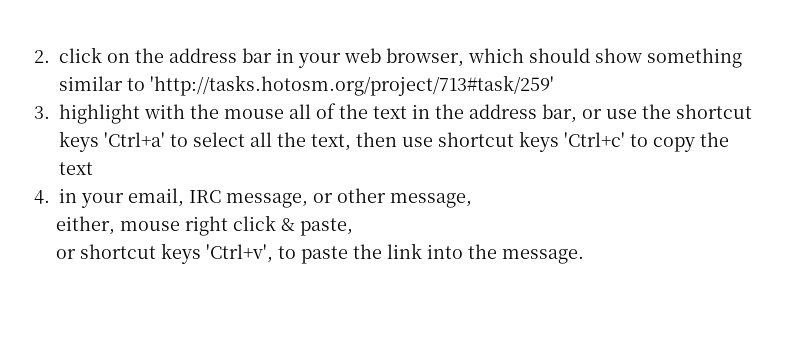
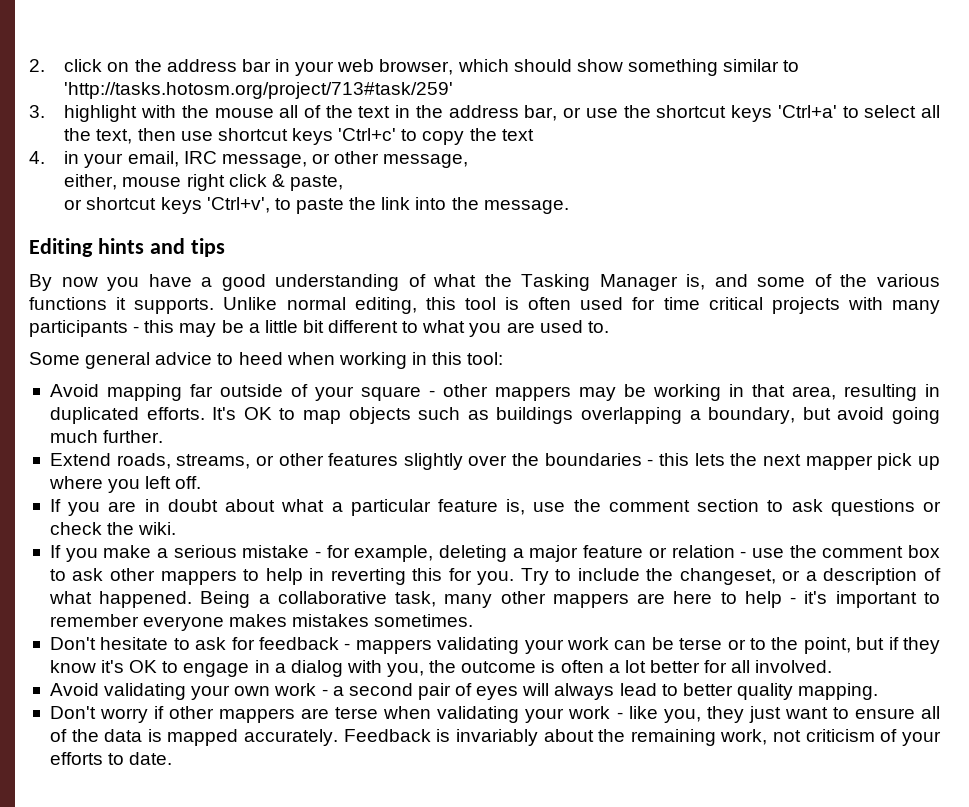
+ Editing hints and tips
+ By now you have a good understanding of what the Tasking Manager is, and some of the various functions it supports. Unlike normal editing, this tool is often used for time critical projects with many participants - this may be a little bit different to what you are used to.
+ Some general advice to heed when working in this tool:
+ Avoid mapping far outside of your square - other mappers may be working in that area, resulting in duplicated efforts. It's OK to map objects such as buildings overlapping a boundary, but avoid going much further.
+ Extend roads, streams, or other features slightly over the boundaries - this lets the next mapper pick up where you left off.
+ If you are in doubt about what a particular feature is, use the comment section to ask questions or check the wiki.
+ If you make a serious mistake - for example, deleting a major feature or relation - use the comment box to ask other mappers to help in reverting this for you. Try to include the changeset, or a description of what happened. Being a collaborative task, many other mappers are here to help - it's important to remember everyone makes mistakes sometimes.
+ Don't hesitate to ask for feedback - mappers validating your work can be terse or to the point, but if they know it's OK to engage in a dialog with you, the outcome is often a lot better for all involved.
+ Avoid validating your own work - a second pair of eyes will always lead to better quality mapping.
+ Don't worry if other mappers are terse when validating your work - like you, they just want to ensure all of the data is mapped accurately. Feedback is invariably about the remaining work, not criticism of your efforts to date.

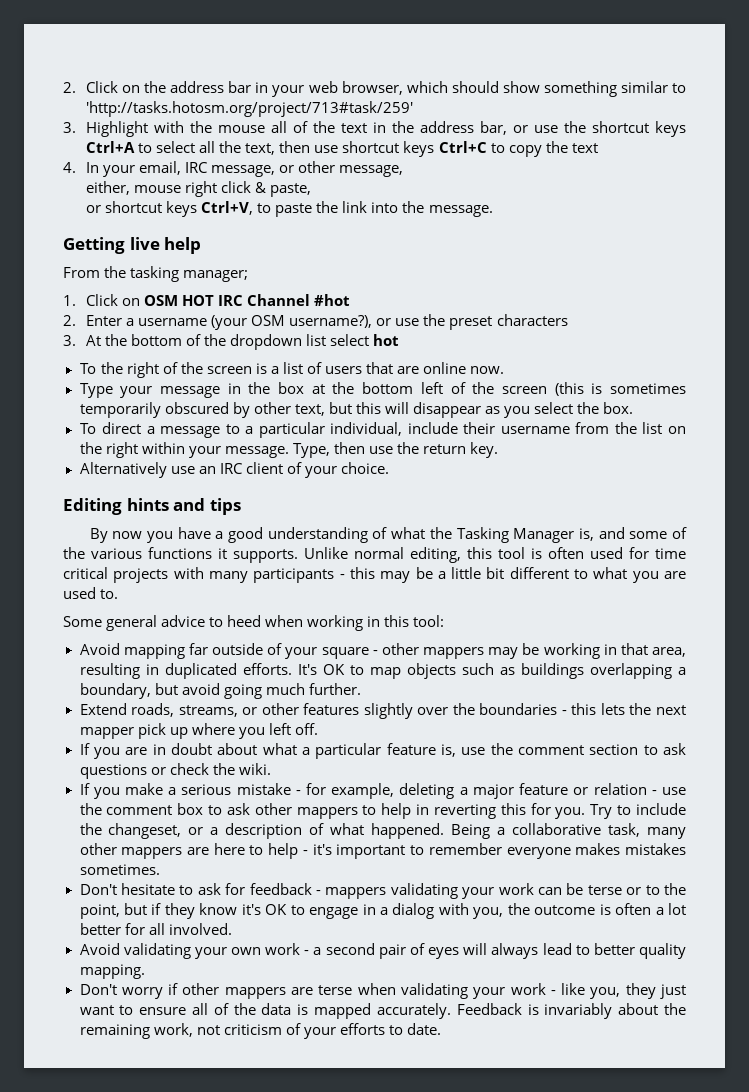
- 2. click on the address bar in your web browser, which should show something similar to 'http://tasks.hotosm.org/project/713#task/259'
+ 2. Click on the address bar in your web browser, which should show something similar to 'http://tasks.hotosm.org/project/713#task/259'
- 3. highlight with the mouse all of the text in the address bar, or use the shortcut keys 'Ctrl+a' to select all the text, then use shortcut keys 'Ctrl+c' to copy the text
+ 3. Highlight with the mouse all of the text in the address bar, or use the shortcut keys Ctrl+A to select all the text, then use shortcut keys Ctrl+C to copy the text
- 4. in your email, IRC message, or other message,
+ 4. In your email, IRC message, or other message,
- or shortcut keys 'Ctrl+v', to paste the link into the message.
+ or shortcut keys Ctrl+V, to paste the link into the message.
+ Getting live help
+ From the tasking manager;
+ 1. Click on OSM HOT IRC Channel #hot
+ 2. Enter a username (your OSM username?), or use the preset characters
+ 3. At the bottom of the dropdown list select hot
+ To the right of the screen is a list of users that are online now.
+ Type your message in the box at the bottom left of the screen (this is sometimes temporarily obscured by other text, but this will disappear as you select the box.
+ To direct a message to a particular individual, include their username from the list on the right within your message. Type, then use the return key.
+ Alternatively use an IRC client of your choice.

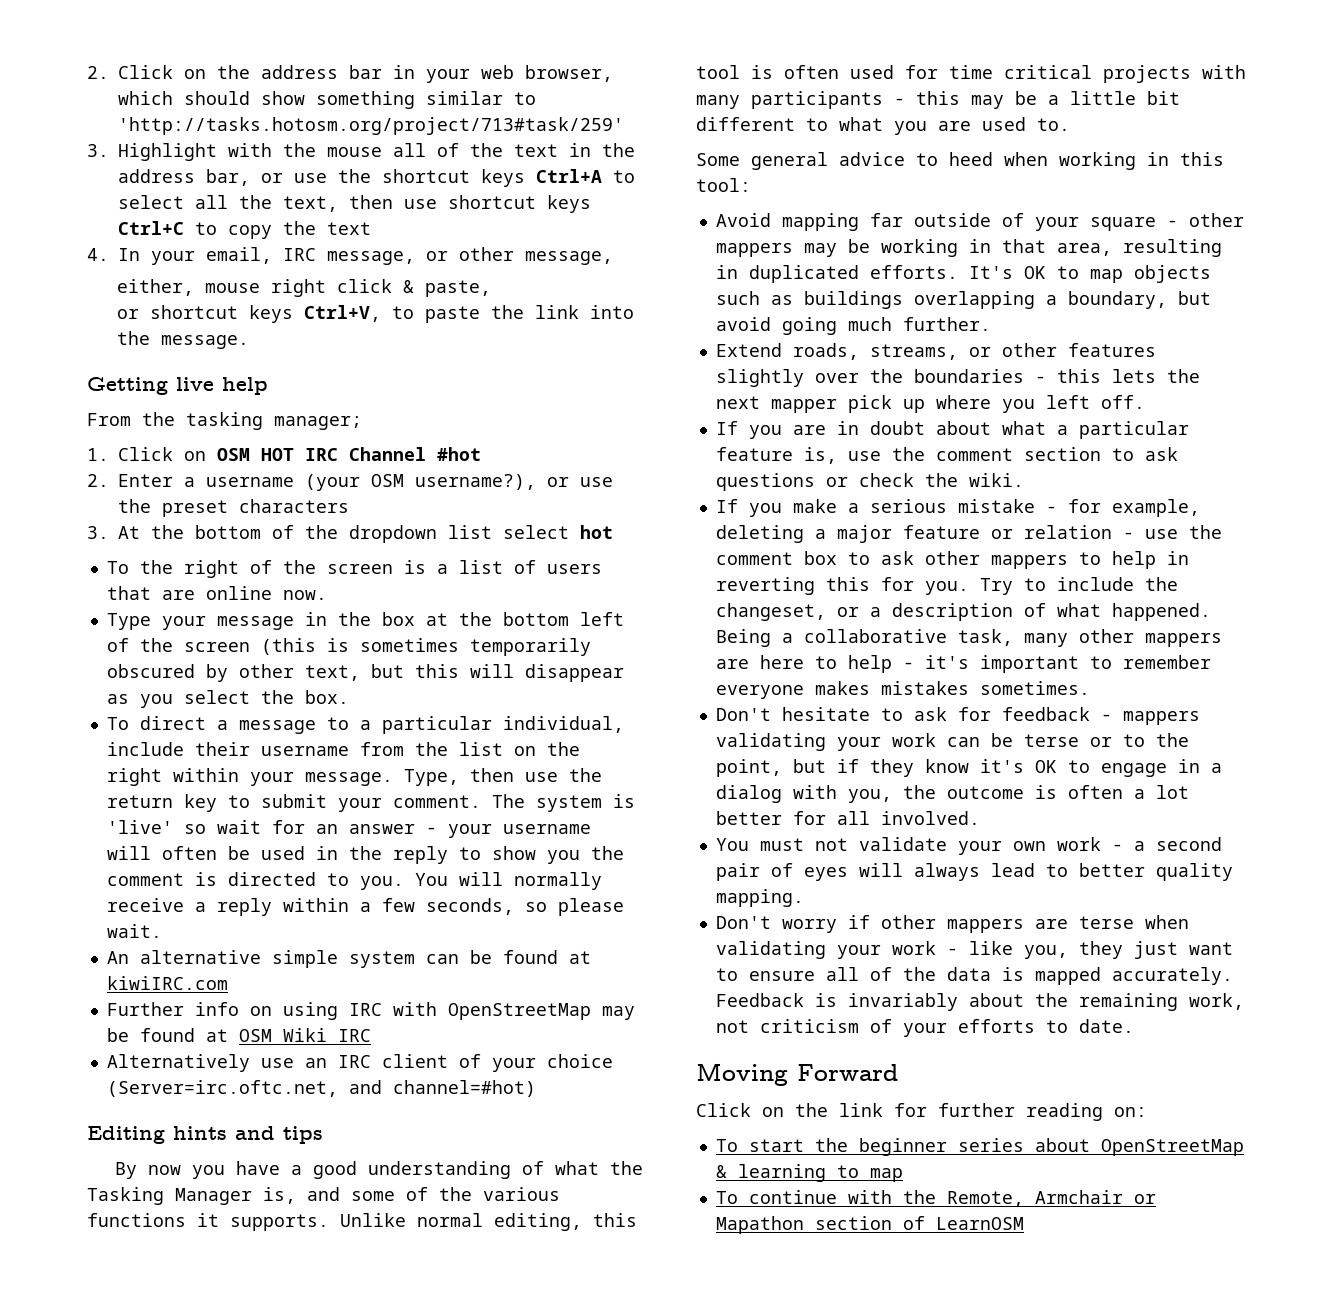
- Type, then use the return key.
+ Type, then use the return key to submit your comment. The system is 'live' so wait for an answer - your username will often be used in the reply to show you the comment is directed to you. You will normally receive a reply within a few seconds, so please wait.
+ An alternative simple system can be found at kiwiIRC.com
+ Further info on using IRC with OpenStreetMap may be found at OSM Wiki IRC
- Alternatively use an IRC client of your choice.
+ Alternatively use an IRC client of your choice (Server=irc.oftc.net, and channel=#hot)
- Avoid validating your own work - a second pair of eyes will always lead to better quality mapping.
+ You must not validate your own work - a second pair of eyes will always lead to better quality mapping.
+ Moving Forward
+ Click on the link for further reading on:
+ To start the beginner series about OpenStreetMap & learning to map
+ To continue with the Remote, Armchair or Mapathon section of LearnOSM

